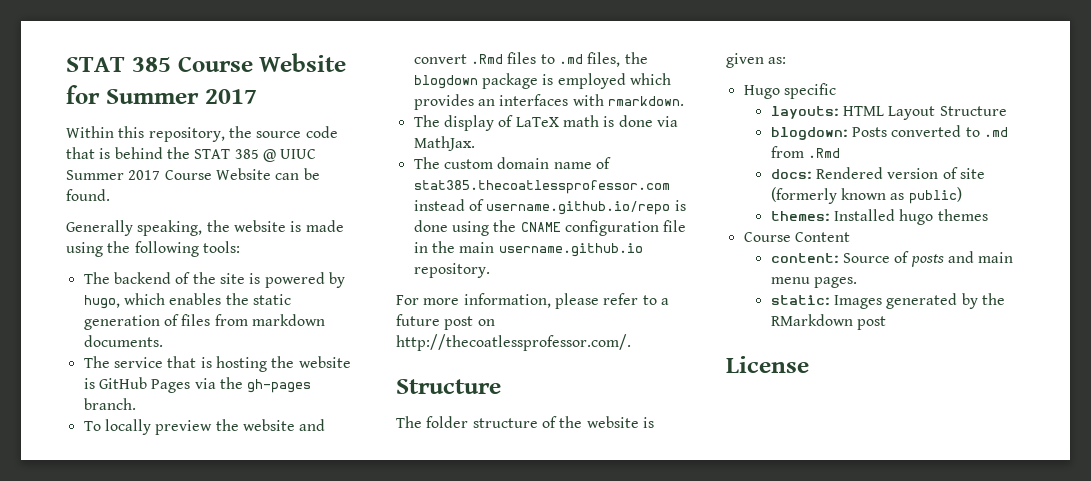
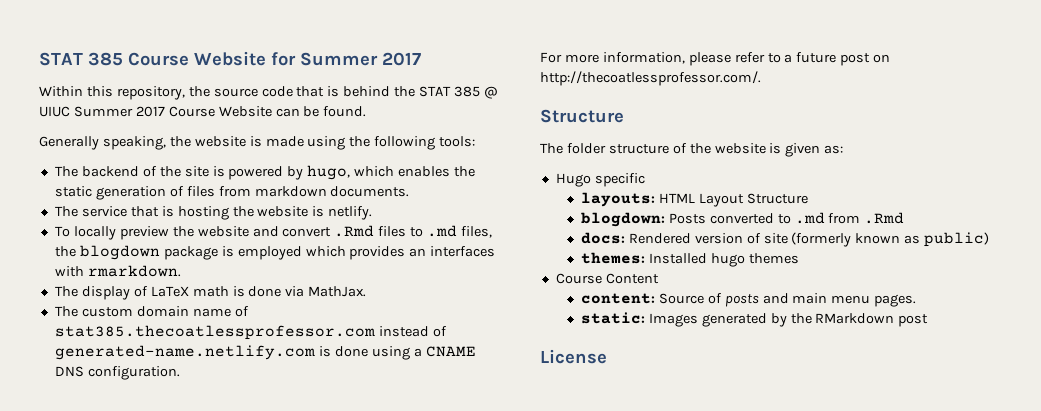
- The service that is hosting the website is GitHub Pages via the gh-pages branch.
+ The service that is hosting the website is netlify.
- The custom domain name of stat385.thecoatlessprofessor.com instead of username.github.io/repo is done using the CNAME configuration file in the main username.github.io repository.
+ The custom domain name of stat385.thecoatlessprofessor.com instead of generated-name.netlify.com is done using a CNAME DNS configuration.

